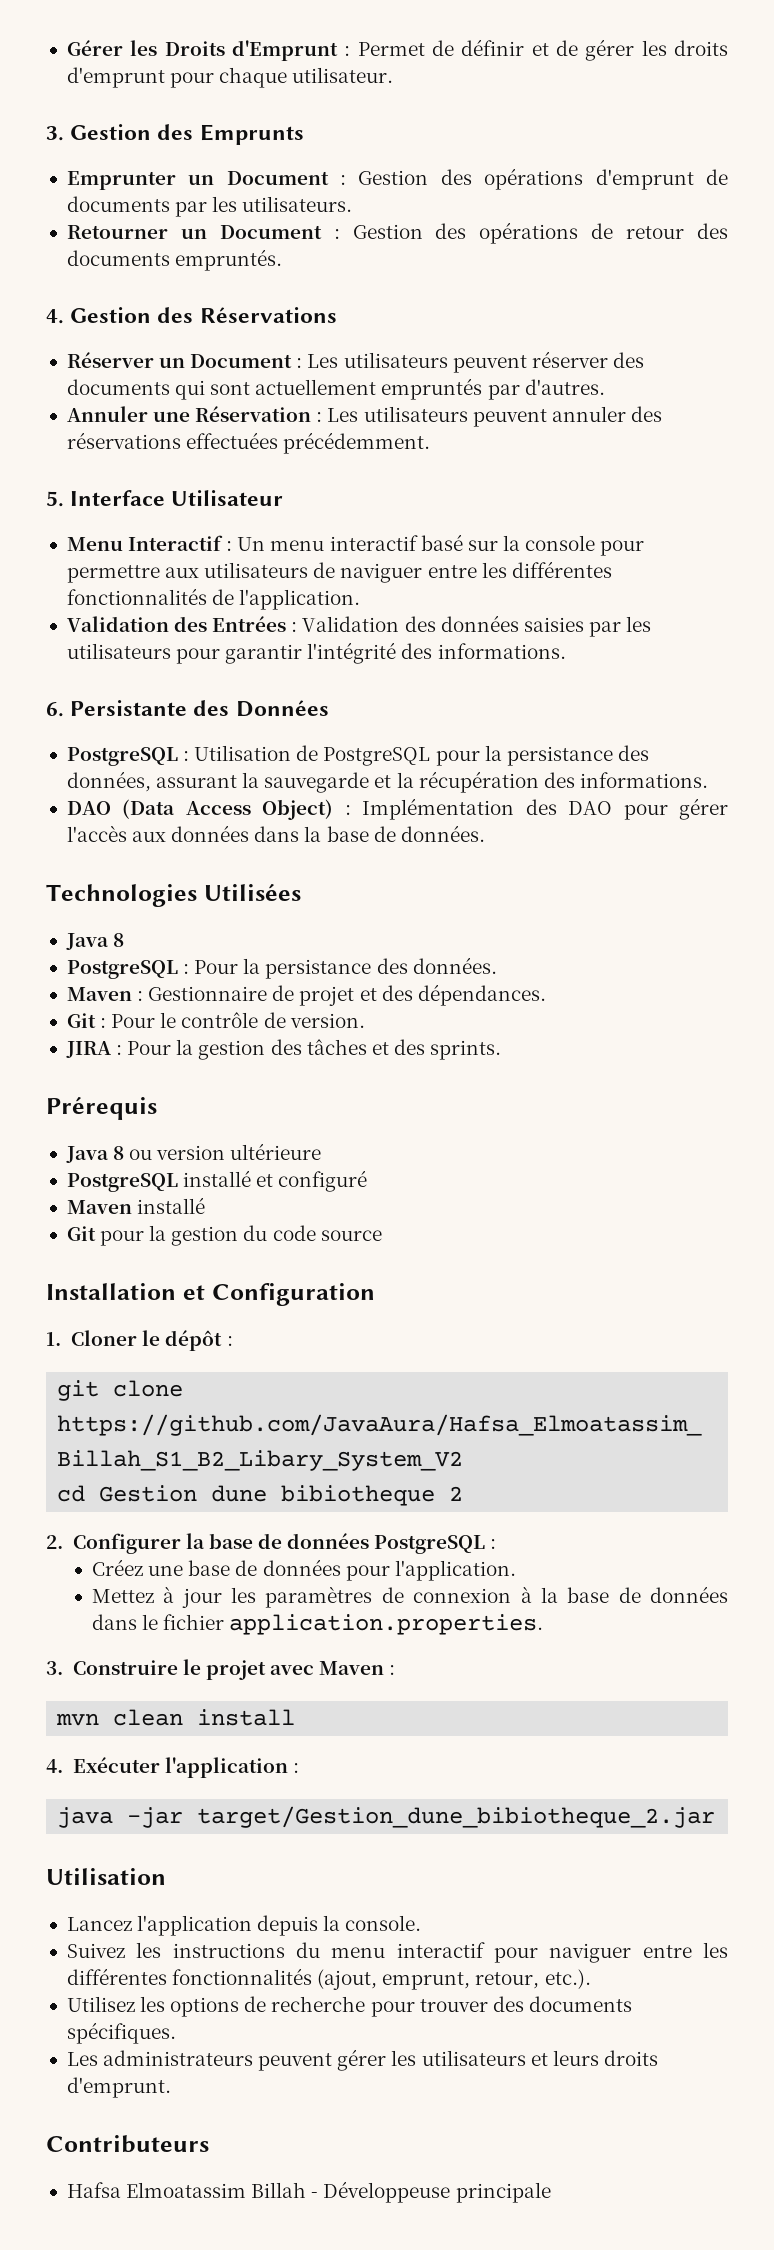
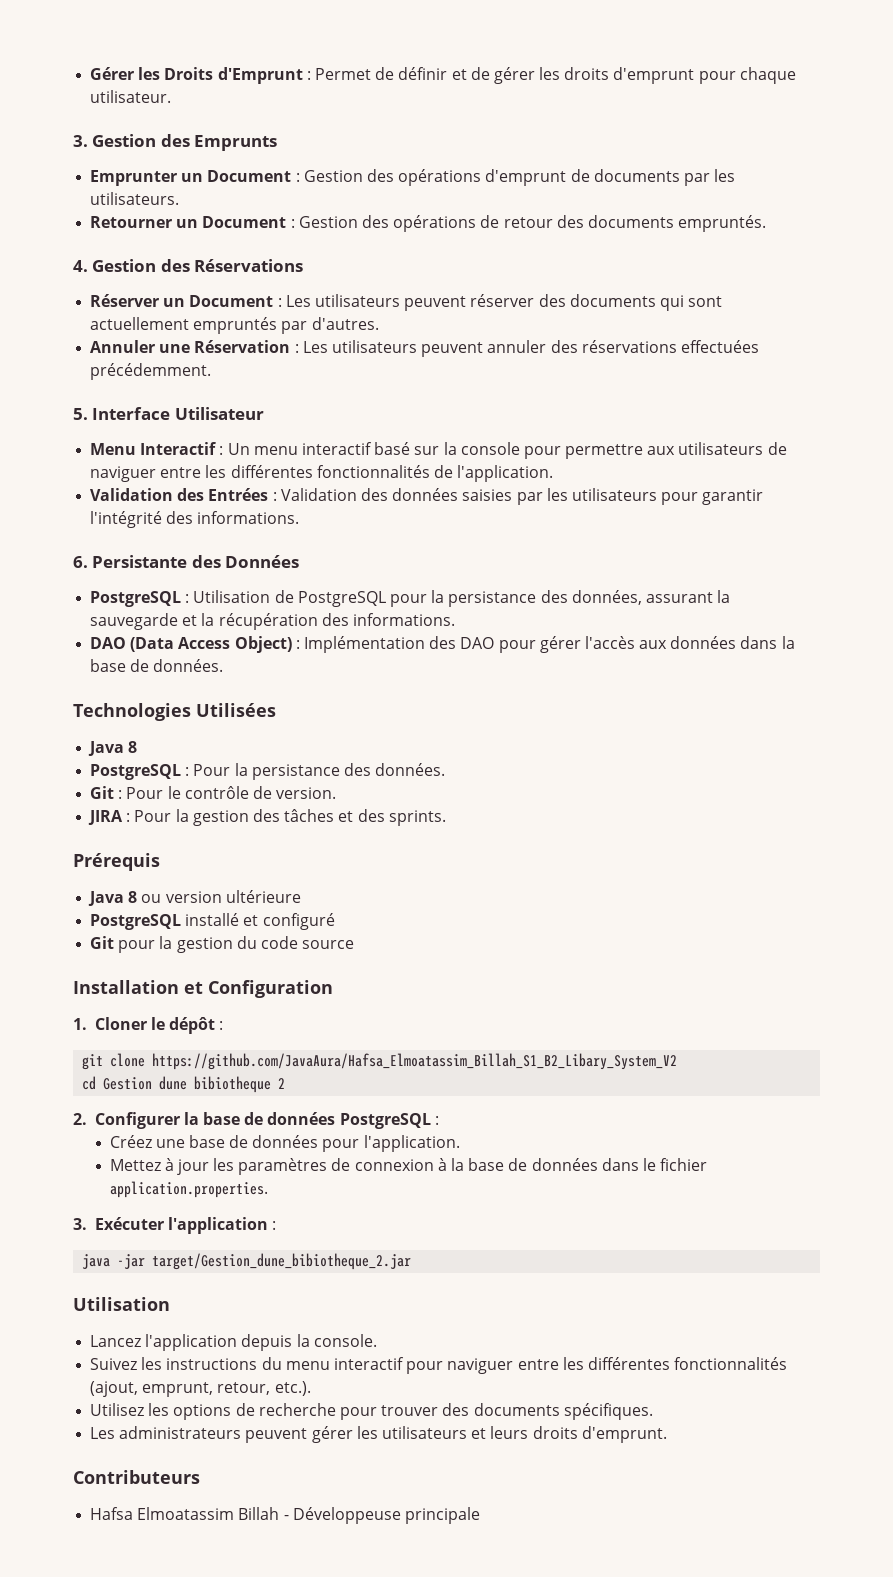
- Maven : Gestionnaire de projet et des dépendances.
- Maven installé
- 3. Construire le projet avec Maven :
- mvn clean install
- 4. Exécuter l'application :
+ 3. Exécuter l'application :

